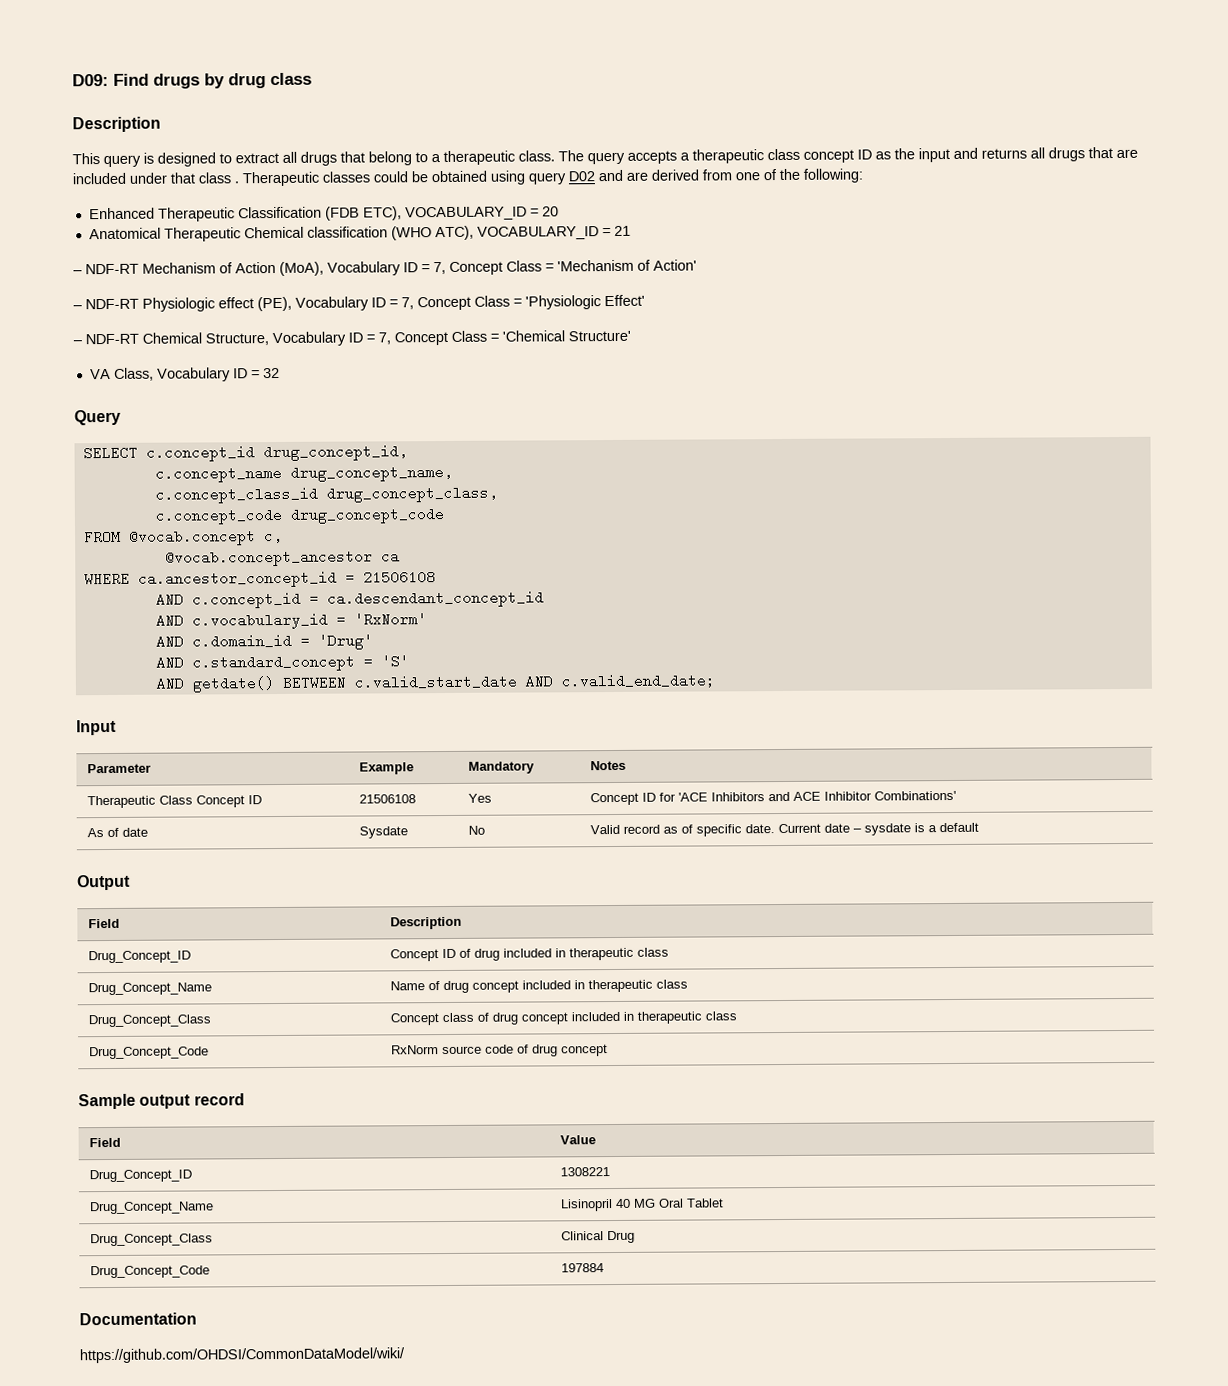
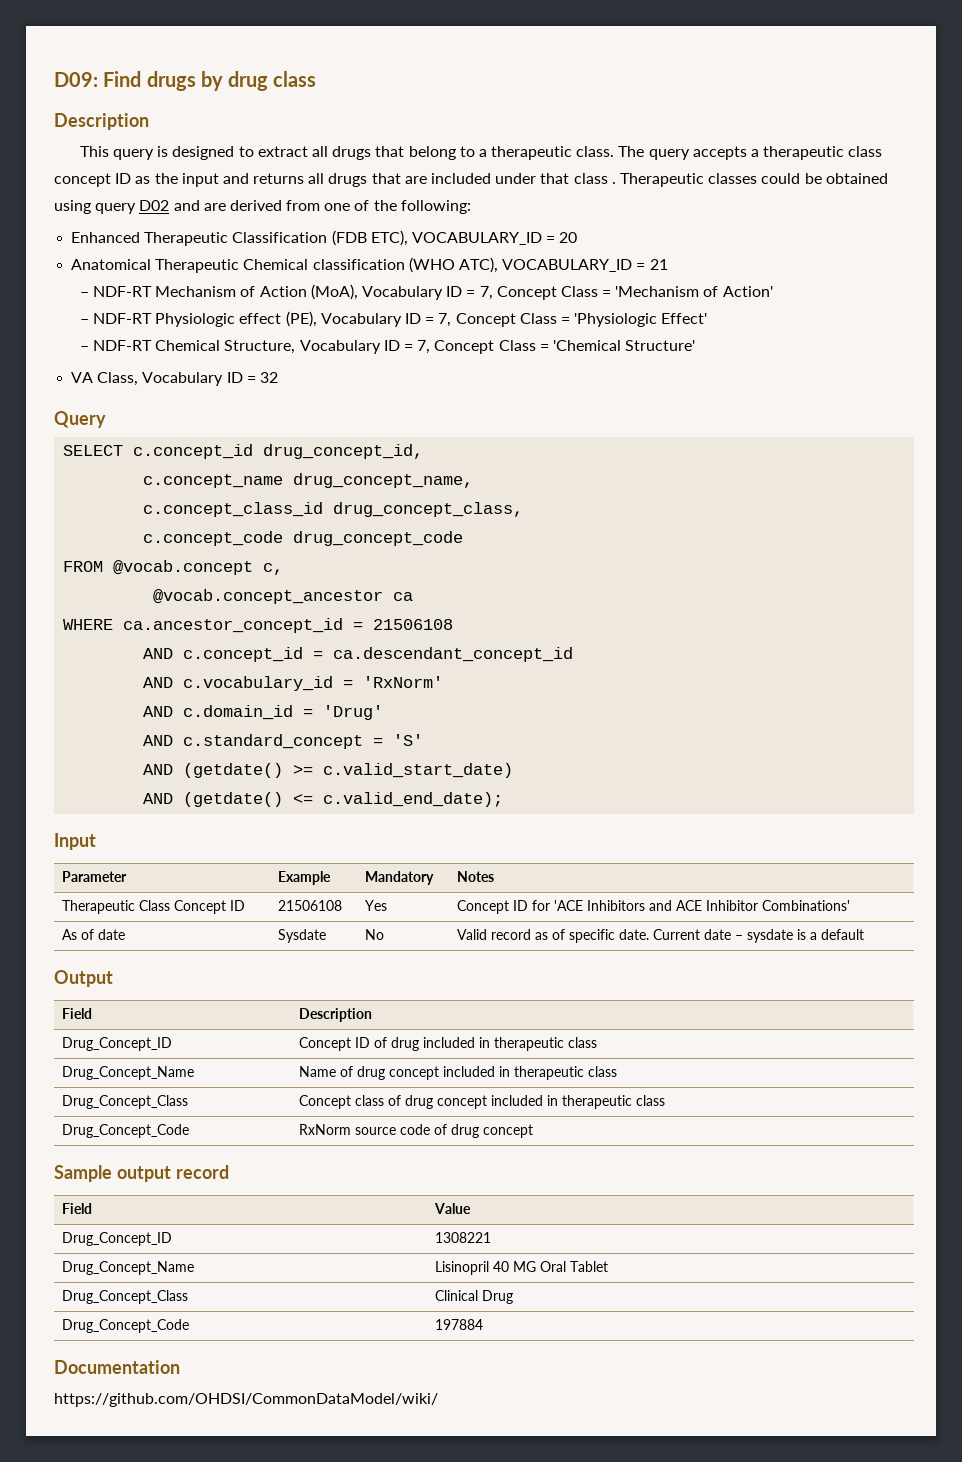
- AND getdate() BETWEEN c.valid_start_date AND c.valid_end_date;
+ AND (getdate() >= c.valid_start_date)
+ AND (getdate() <= c.valid_end_date);

